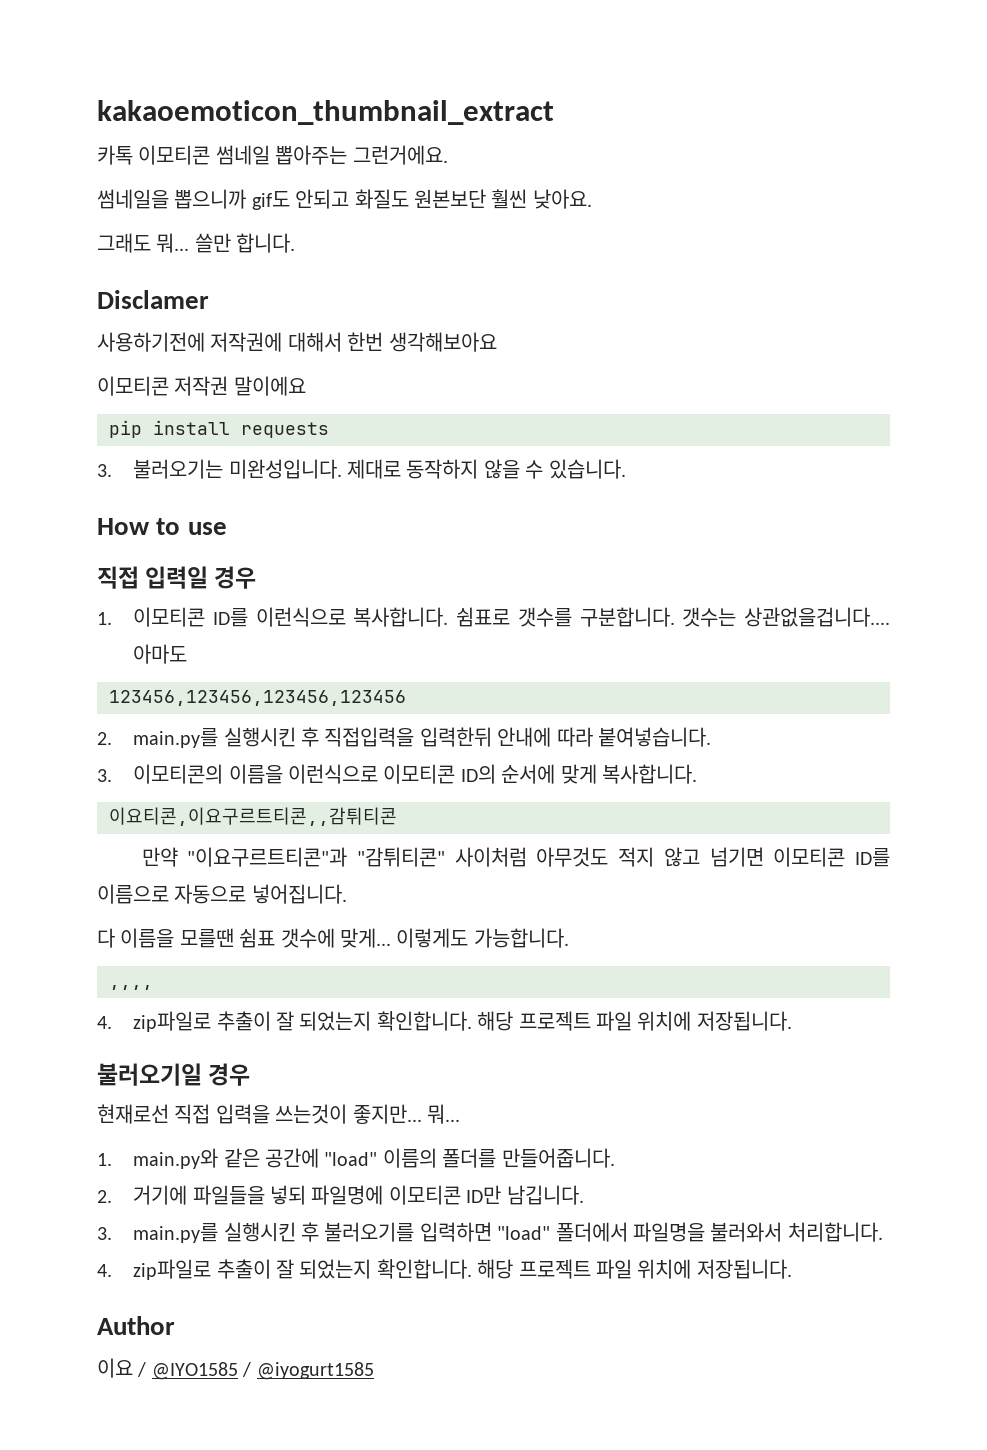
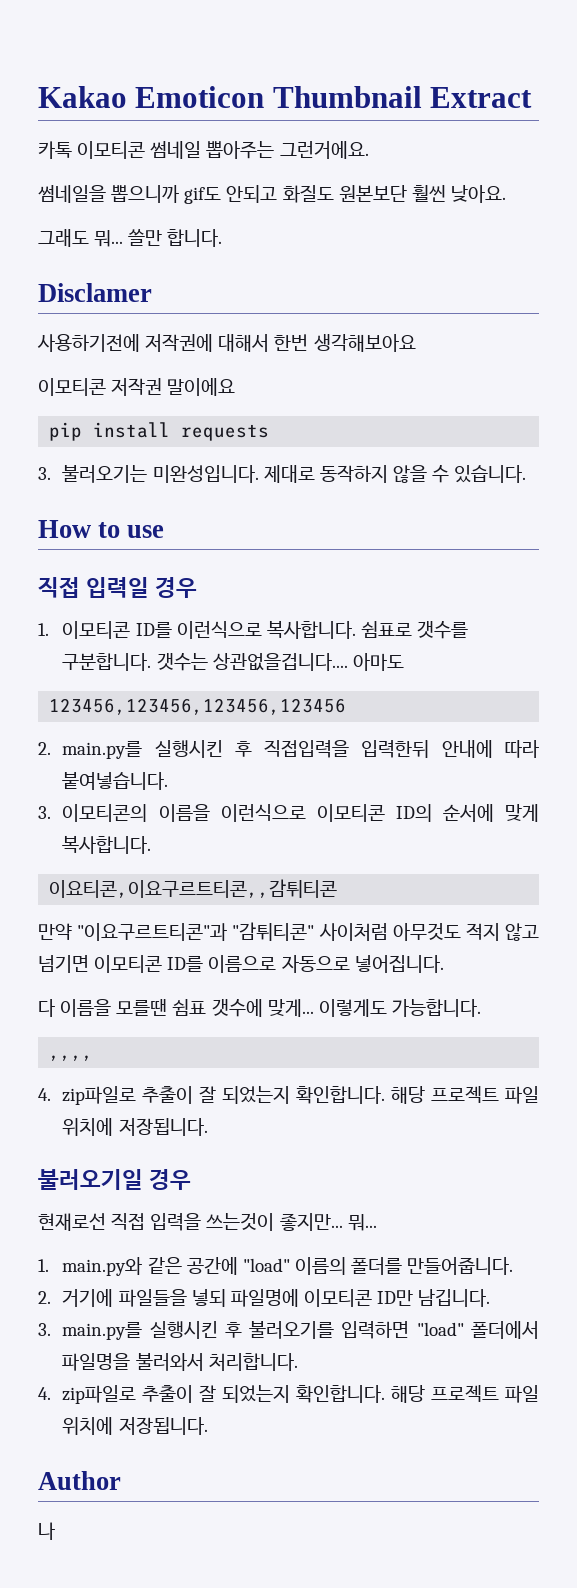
- kakaoemoticon_thumbnail_extract
+ Kakao Emoticon Thumbnail Extract
- 이요 / @IYO1585 / @iyogurt1585
+ 나

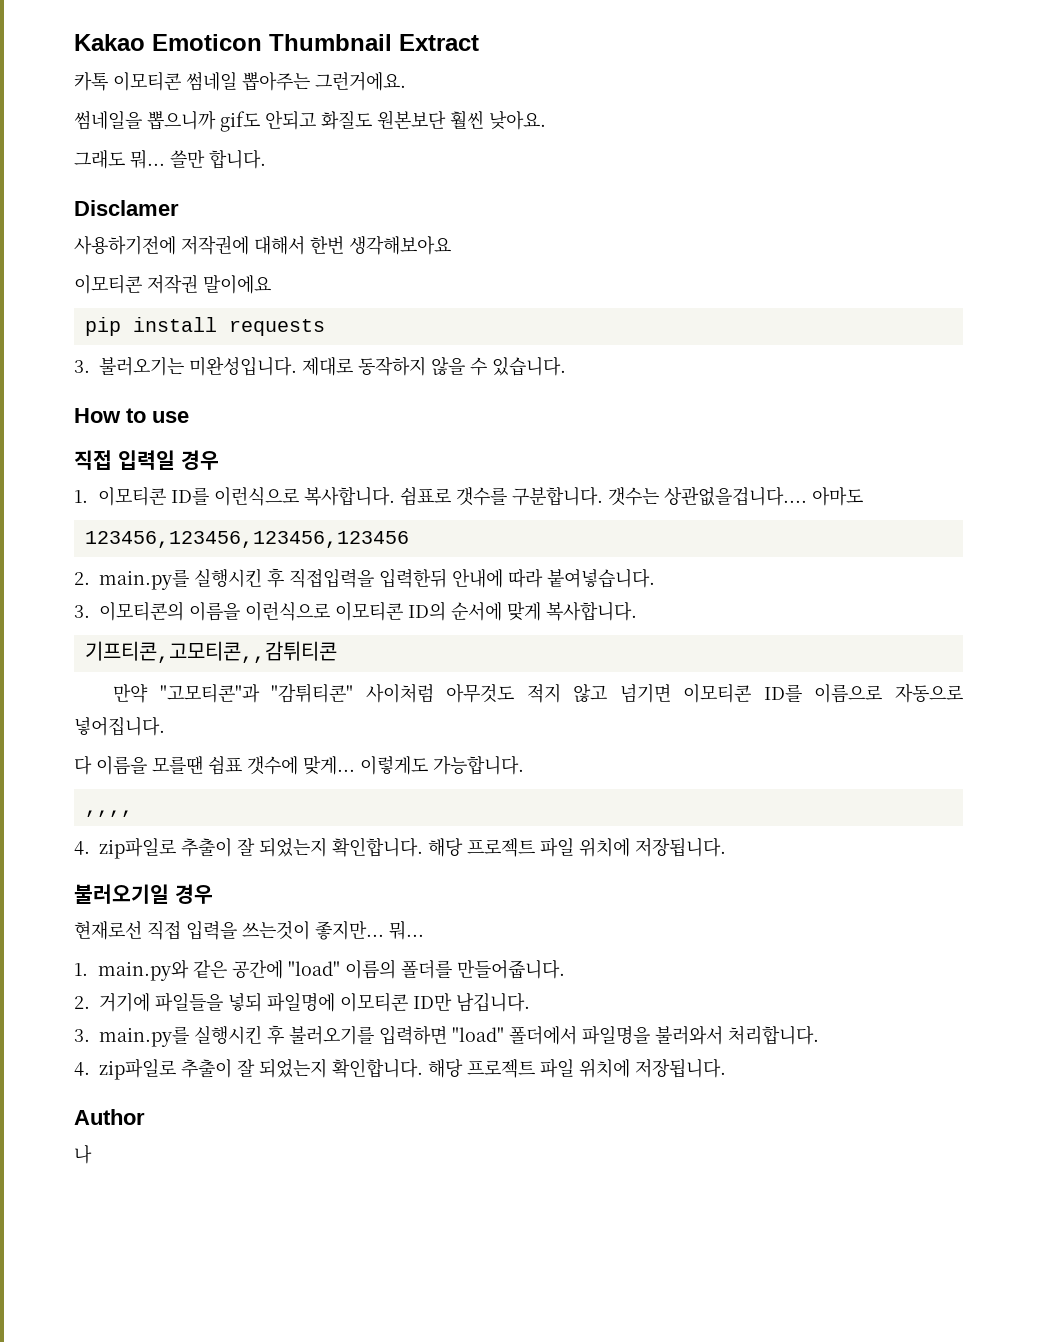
- 이요티콘,이요구르트티콘,,감튀티콘
+ 기프티콘,고모티콘,,감튀티콘
- 만약 "이요구르트티콘"과 "감튀티콘" 사이처럼 아무것도 적지 않고 넘기면 이모티콘 ID를 이름으로 자동으로 넣어집니다.
+ 만약 "고모티콘"과 "감튀티콘" 사이처럼 아무것도 적지 않고 넘기면 이모티콘 ID를 이름으로 자동으로 넣어집니다.

